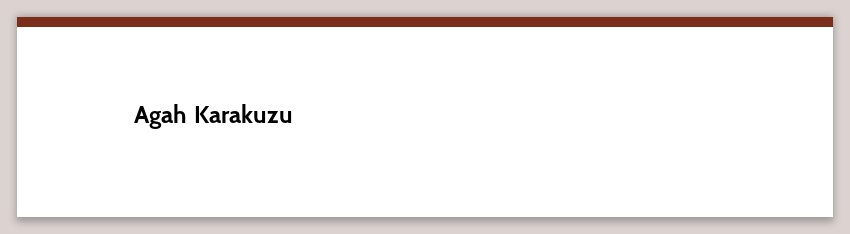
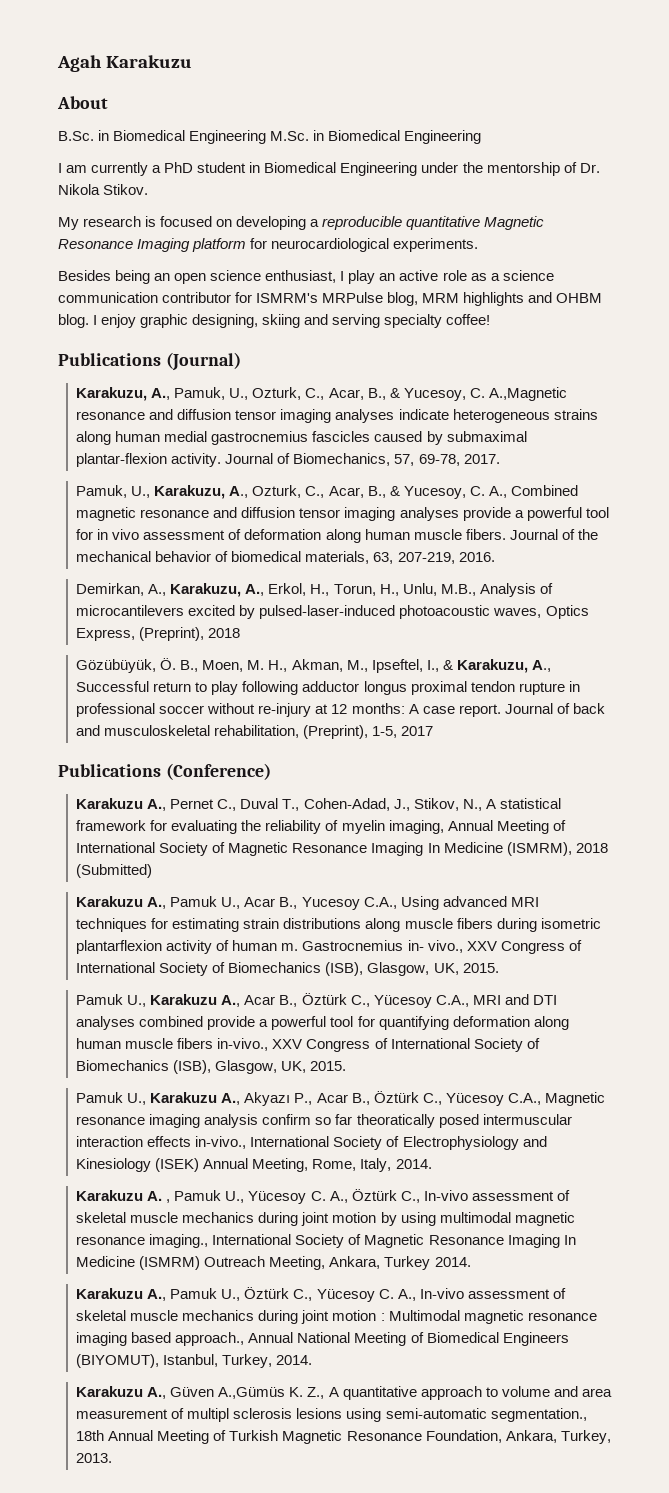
+ About
+ B.Sc. in Biomedical Engineering M.Sc. in Biomedical Engineering
+ I am currently a PhD student in Biomedical Engineering under the mentorship of Dr. Nikola Stikov.
+ My research is focused on developing a reproducible quantitative Magnetic Resonance Imaging platform for neurocardiological experiments.
+ Besides being an open science enthusiast, I play an active role as a science communication contributor for ISMRM's MRPulse blog, MRM highlights and OHBM blog. I enjoy graphic designing, skiing and serving specialty coffee!
+ Publications (Journal)
+ Karakuzu, A., Pamuk, U., Ozturk, C., Acar, B., & Yucesoy, C. A.,Magnetic resonance and diffusion tensor imaging analyses indicate heterogeneous strains along human medial gastrocnemius fascicles caused by submaximal plantar-flexion activity. Journal of Biomechanics, 57, 69-78, 2017.
+ Pamuk, U., Karakuzu, A., Ozturk, C., Acar, B., & Yucesoy, C. A., Combined magnetic resonance and diffusion tensor imaging analyses provide a powerful tool for in vivo assessment of deformation along human muscle fibers. Journal of the mechanical behavior of biomedical materials, 63, 207-219, 2016.
+ Demirkan, A., Karakuzu, A., Erkol, H., Torun, H., Unlu, M.B., Analysis of microcantilevers excited by pulsed-laser-induced photoacoustic waves, Optics Express, (Preprint), 2018
+ Gözübüyük, Ö. B., Moen, M. H., Akman, M., Ipseftel, I., & Karakuzu, A., Successful return to play following adductor longus proximal tendon rupture in professional soccer without re-injury at 12 months: A case report. Journal of back and musculoskeletal rehabilitation, (Preprint), 1-5, 2017
+ Publications (Conference)
+ Karakuzu A., Pernet C., Duval T., Cohen-Adad, J., Stikov, N., A statistical framework for evaluating the reliability of myelin imaging, Annual Meeting of International Society of Magnetic Resonance Imaging In Medicine (ISMRM), 2018 (Submitted)
+ Karakuzu A., Pamuk U., Acar B., Yucesoy C.A., Using advanced MRI techniques for estimating strain distributions along muscle fibers during isometric plantarflexion activity of human m. Gastrocnemius in- vivo., XXV Congress of International Society of Biomechanics (ISB), Glasgow, UK, 2015.
+ Pamuk U., Karakuzu A., Acar B., Öztürk C., Yücesoy C.A., MRI and DTI analyses combined provide a powerful tool for quantifying deformation along human muscle fibers in-vivo., XXV Congress of International Society of Biomechanics (ISB), Glasgow, UK, 2015.
+ Pamuk U., Karakuzu A., Akyazı P., Acar B., Öztürk C., Yücesoy C.A., Magnetic resonance imaging analysis confirm so far theoratically posed intermuscular interaction effects in-vivo., International Society of Electrophysiology and Kinesiology (ISEK) Annual Meeting, Rome, Italy, 2014.
+ Karakuzu A. , Pamuk U., Yücesoy C. A., Öztürk C., In-vivo assessment of skeletal muscle mechanics during joint motion by using multimodal magnetic resonance imaging., International Society of Magnetic Resonance Imaging In Medicine (ISMRM) Outreach Meeting, Ankara, Turkey 2014.
+ Karakuzu A., Pamuk U., Öztürk C., Yücesoy C. A., In-vivo assessment of skeletal muscle mechanics during joint motion : Multimodal magnetic resonance imaging based approach., Annual National Meeting of Biomedical Engineers (BIYOMUT), Istanbul, Turkey, 2014.
+ Karakuzu A., Güven A.,Gümüs K. Z., A quantitative approach to volume and area measurement of multipl sclerosis lesions using semi-automatic segmentation., 18th Annual Meeting of Turkish Magnetic Resonance Foundation, Ankara, Turkey, 2013.

